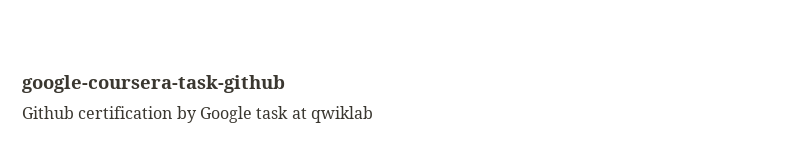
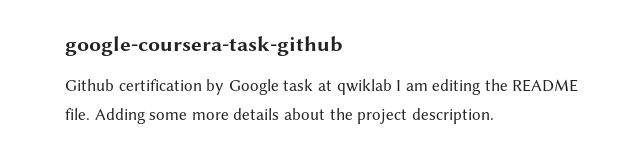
- Github certification by Google task at qwiklab
+ Github certification by Google task at qwiklab I am editing the README file. Adding some more details about the project description.

